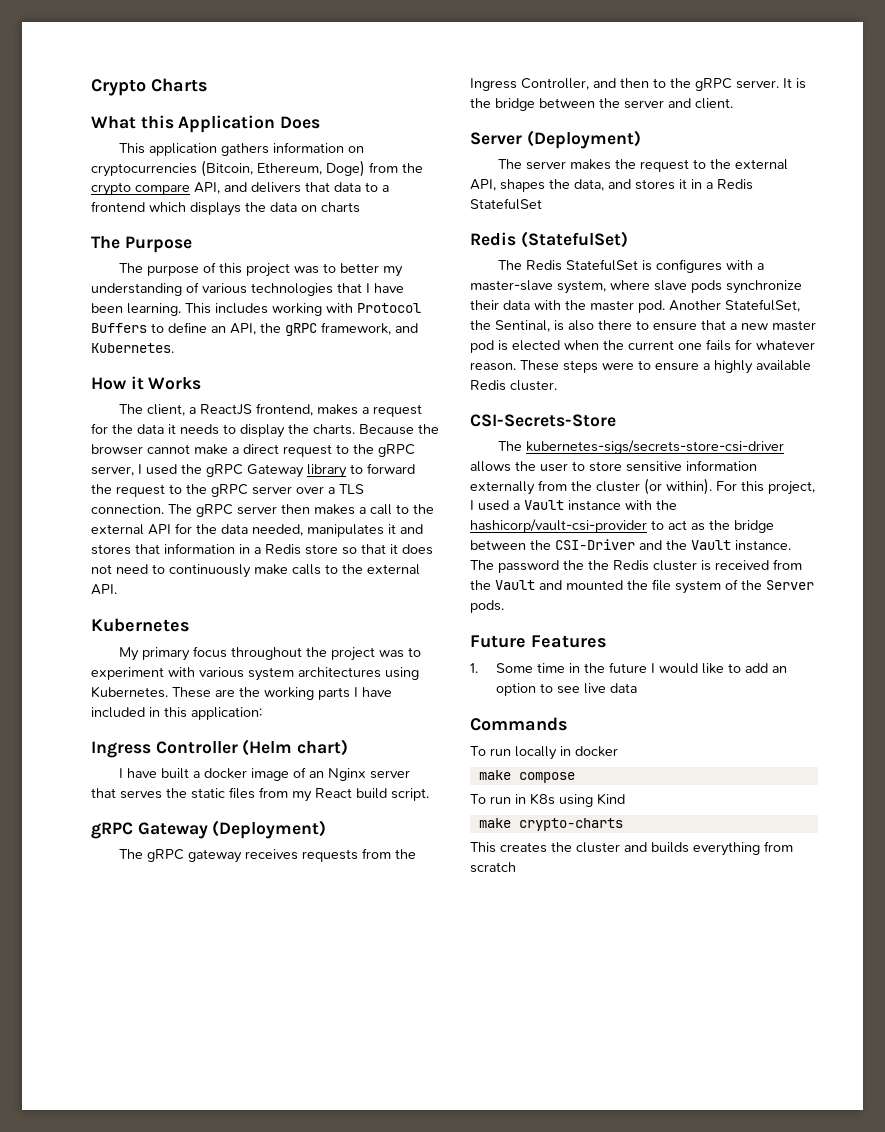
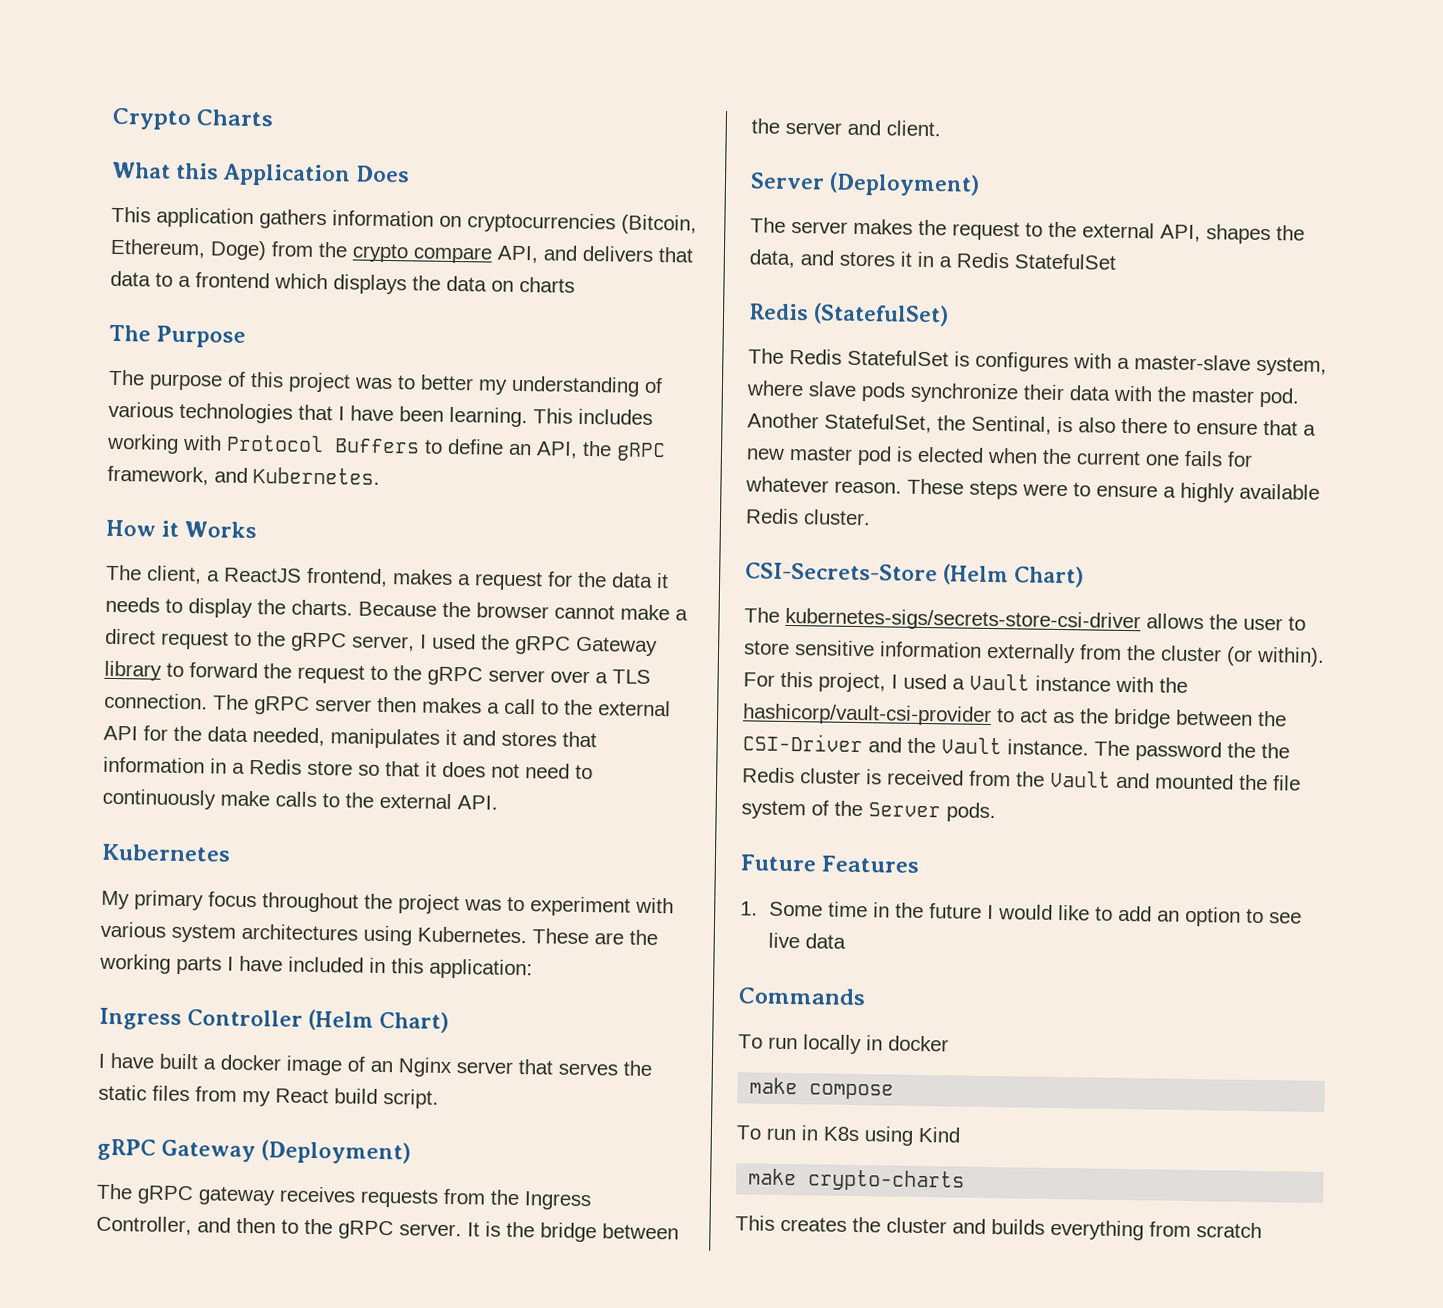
- Ingress Controller (Helm chart)
+ Ingress Controller (Helm Chart)
- CSI-Secrets-Store
+ CSI-Secrets-Store (Helm Chart)

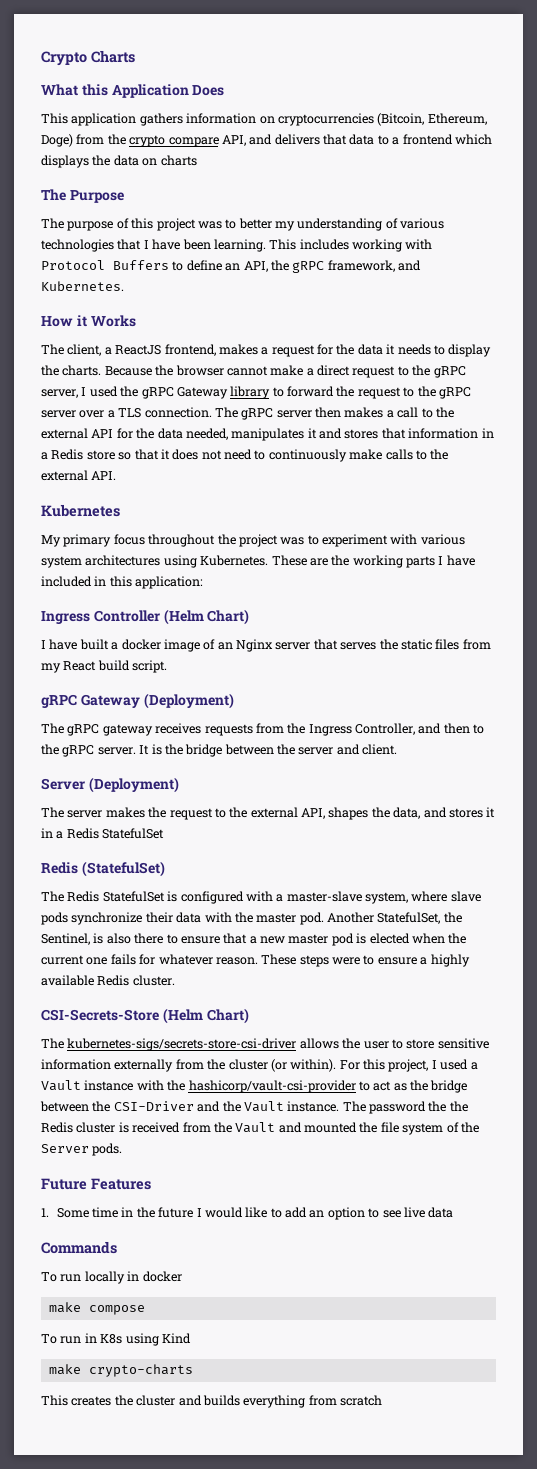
- The Redis StatefulSet is configures with a master-slave system, where slave pods synchronize their data with the master pod.
+ The Redis StatefulSet is configured with a master-slave system, where slave pods synchronize their data with the master pod.
- Another StatefulSet, the Sentinal, is also there to ensure that a new master pod is elected when the current one fails for whatever reason.
+ Another StatefulSet, the Sentinel, is also there to ensure that a new master pod is elected when the current one fails for whatever reason.

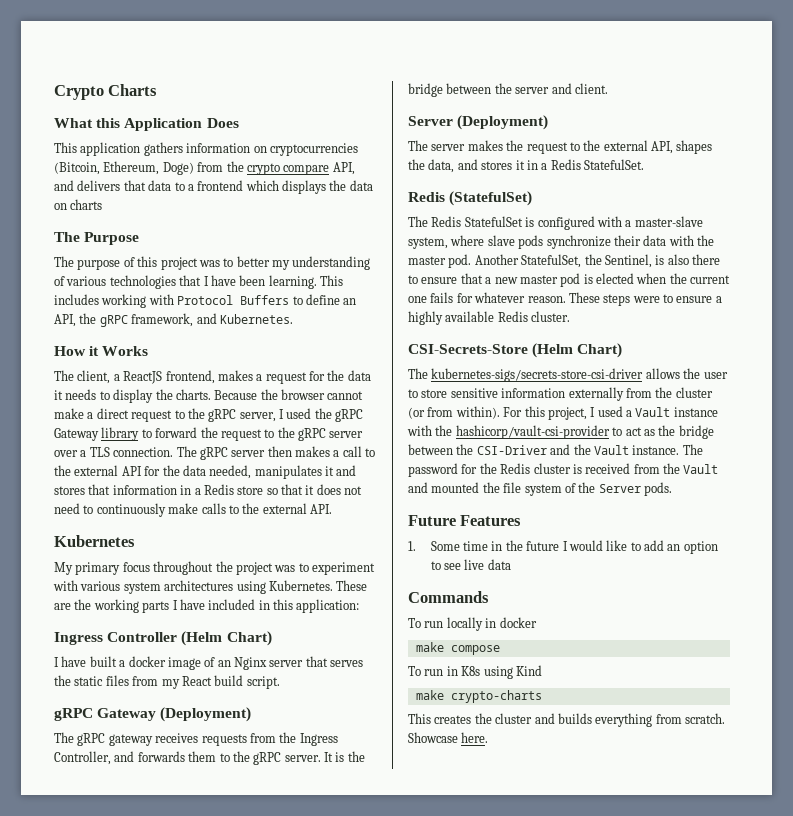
- The gRPC gateway receives requests from the Ingress Controller, and then to the gRPC server.
+ The gRPC gateway receives requests from the Ingress Controller, and forwards them to the gRPC server.
- The server makes the request to the external API, shapes the data, and stores it in a Redis StatefulSet
+ The server makes the request to the external API, shapes the data, and stores it in a Redis StatefulSet.
- The kubernetes-sigs/secrets-store-csi-driver allows the user to store sensitive information externally from the cluster (or within).
+ The kubernetes-sigs/secrets-store-csi-driver allows the user to store sensitive information externally from the cluster (or from within).
- The password the the Redis cluster is received from the Vault and mounted the file system of the Server pods.
+ The password for the Redis cluster is received from the Vault and mounted the file system of the Server pods.
- This creates the cluster and builds everything from scratch
+ This creates the cluster and builds everything from scratch. Showcase here.

